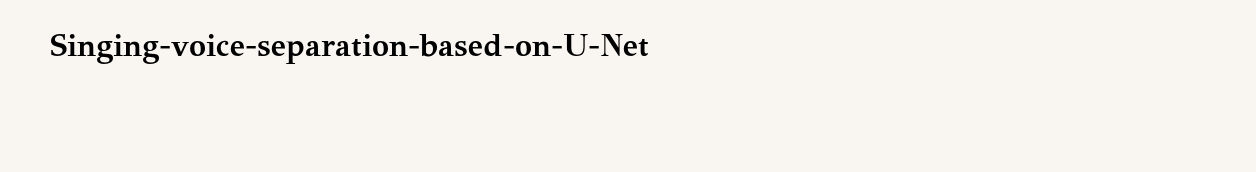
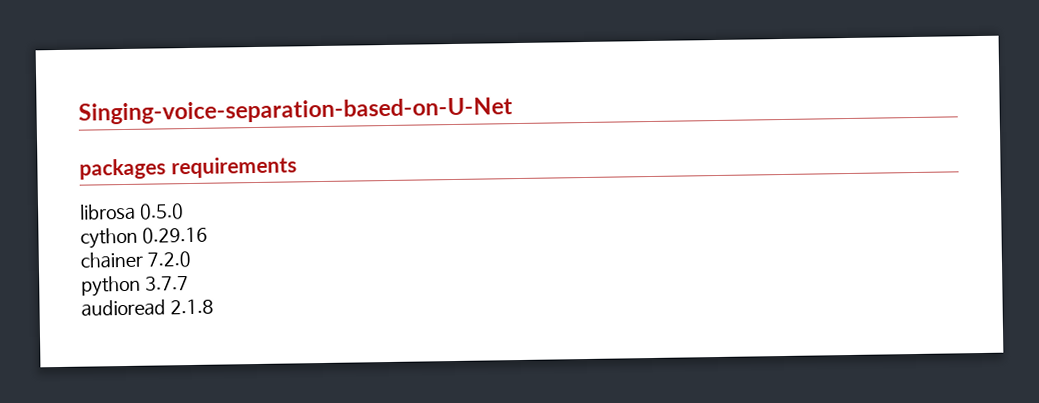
+ packages requirements
+ librosa 0.5.0
+ cython 0.29.16
+ chainer 7.2.0
+ python 3.7.7
+ audioread 2.1.8

